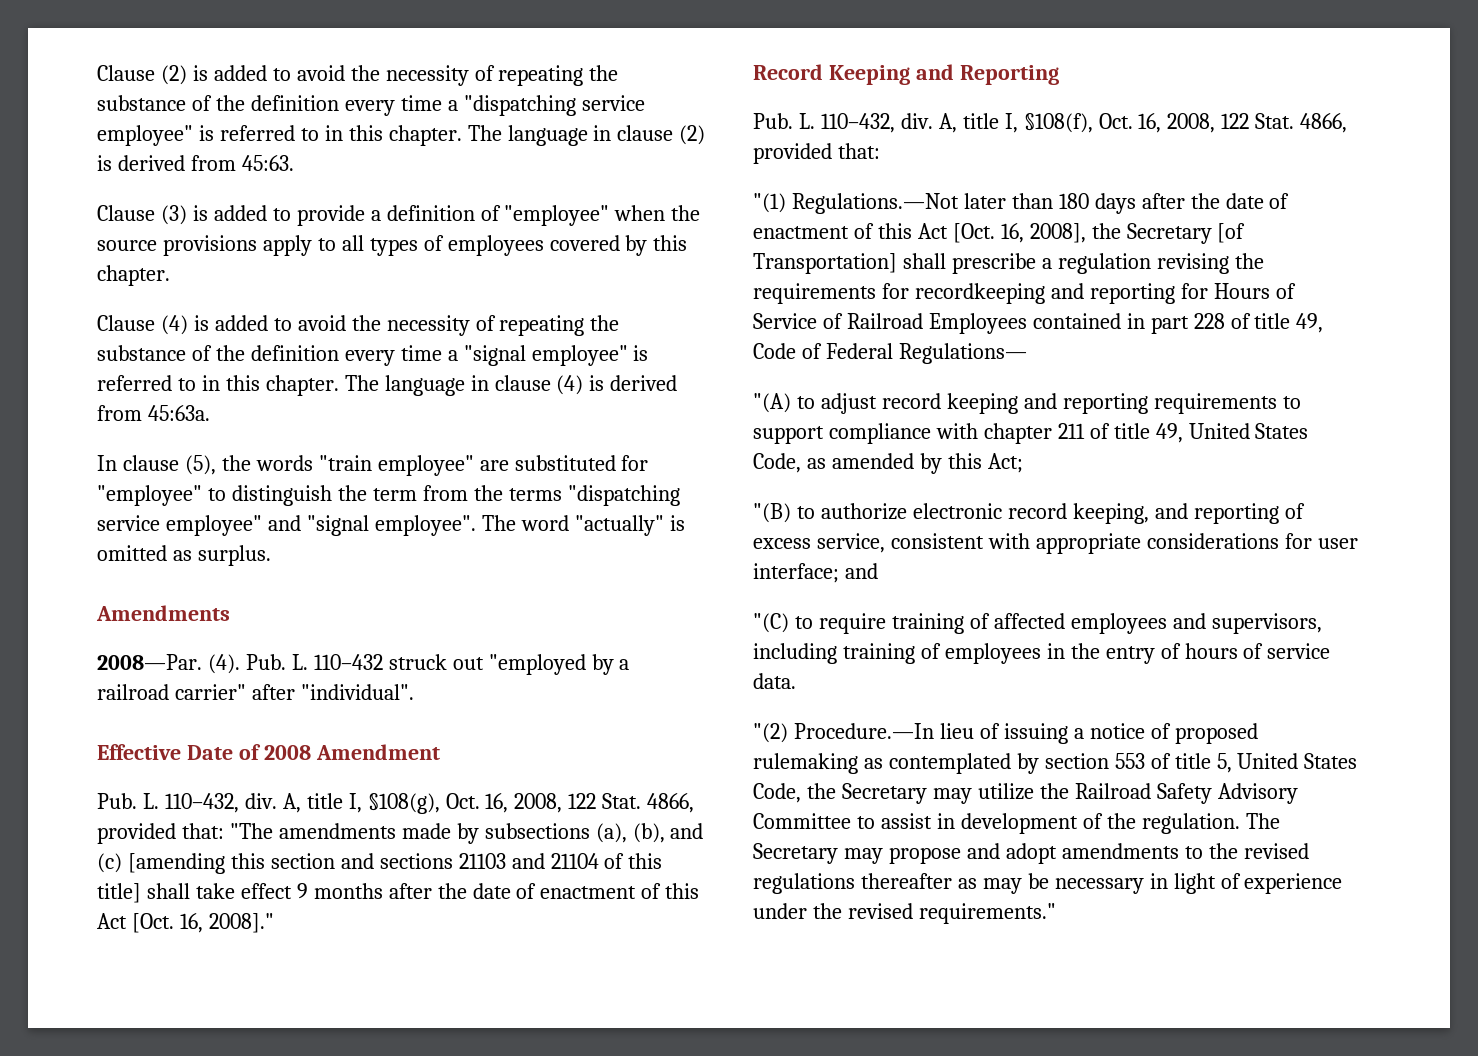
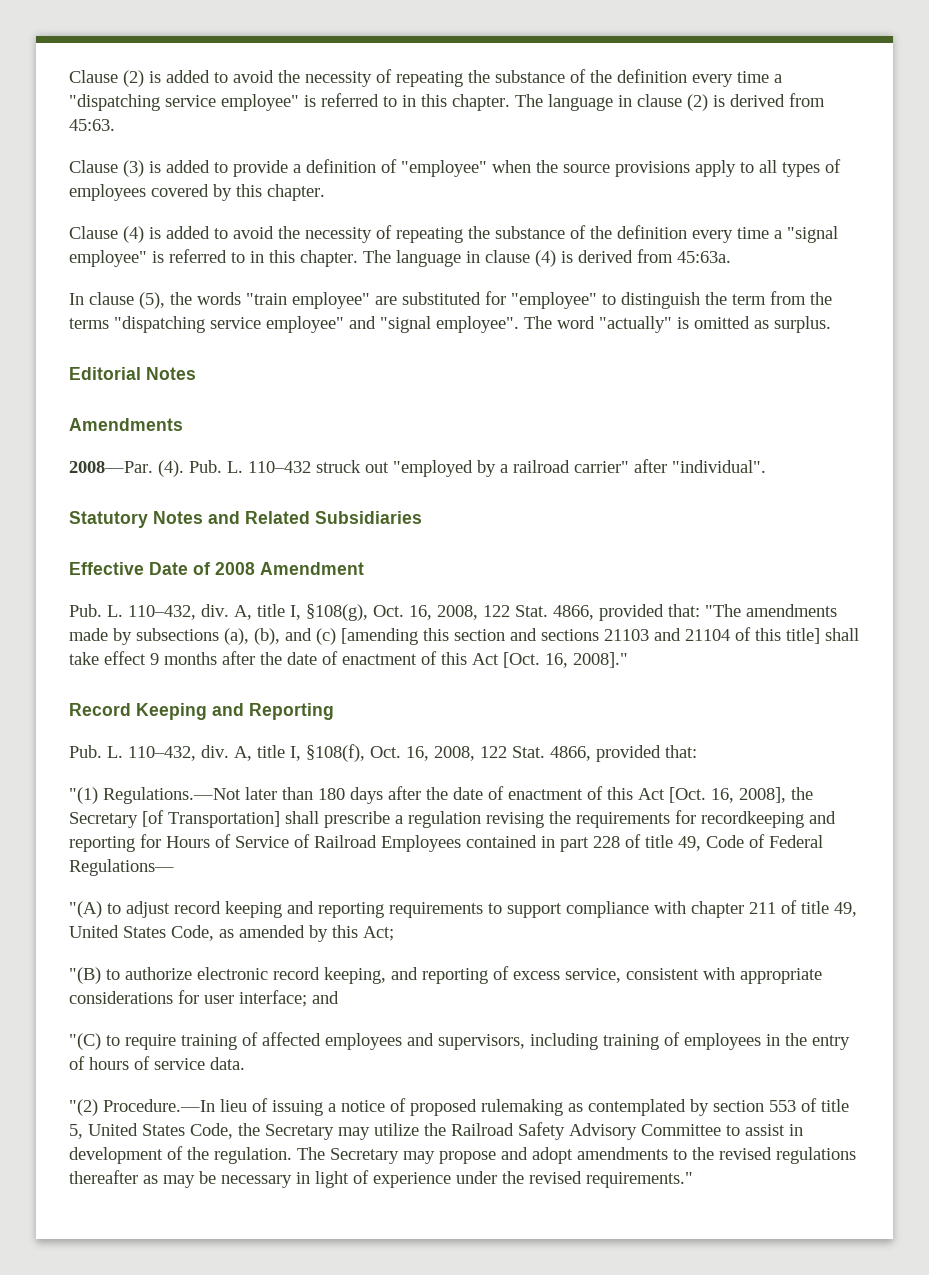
+ Editorial Notes
+ Statutory Notes and Related Subsidiaries

